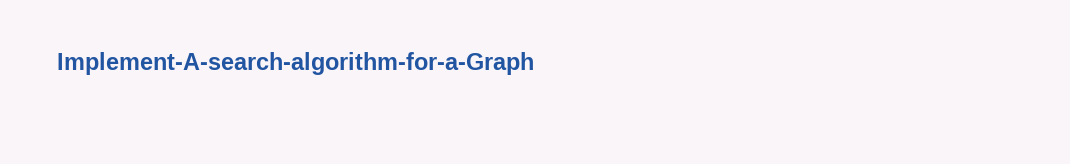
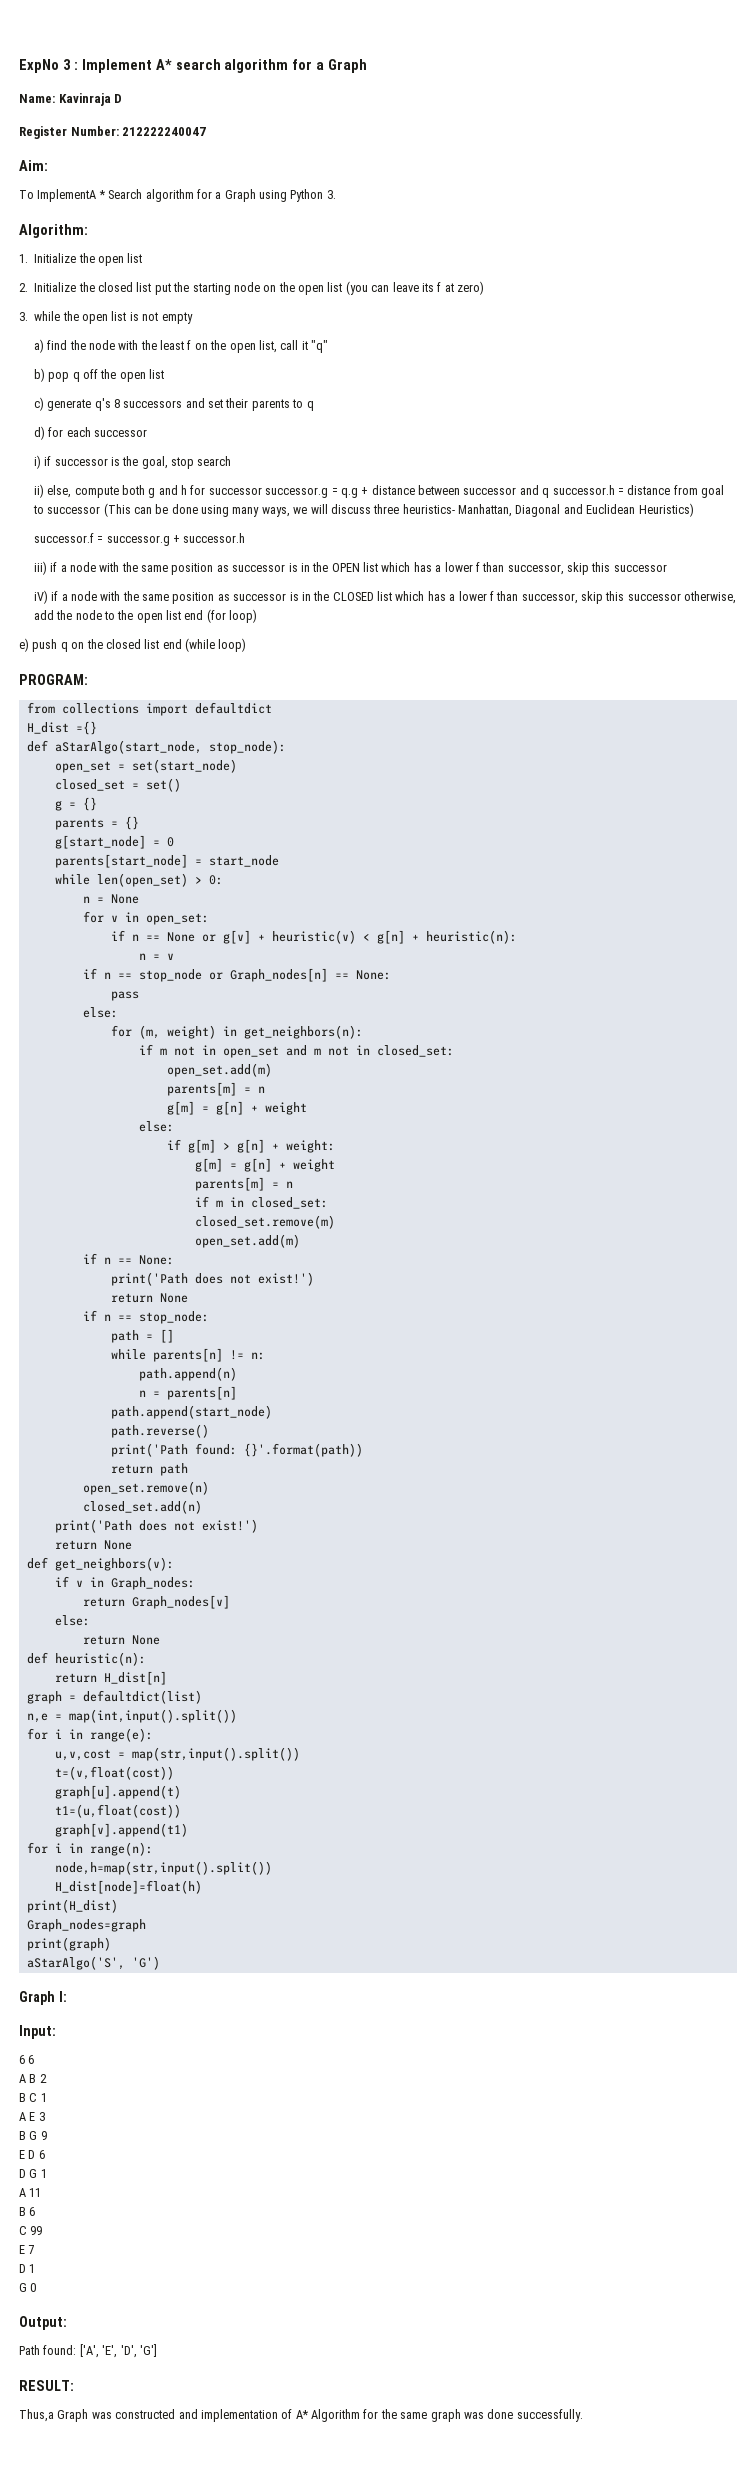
- Implement-A-search-algorithm-for-a-Graph
+ ExpNo 3 : Implement A* search algorithm for a Graph
+ Name: Kavinraja D
+ Register Number: 212222240047
+ Aim:
+ To ImplementA * Search algorithm for a Graph using Python 3.
+ Algorithm:
+ 1. Initialize the open list
+ 2. Initialize the closed list put the starting node on the open list (you can leave its f at zero)
+ 3. while the open list is not empty
+ a) find the node with the least f on the open list, call it "q"
+ b) pop q off the open list
+ c) generate q's 8 successors and set their parents to q
+ d) for each successor
+ i) if successor is the goal, stop search
+ ii) else, compute both g and h for successor successor.g = q.g + distance between successor and q successor.h = distance from goal to successor (This can be done using many ways, we will discuss three heuristics- Manhattan, Diagonal and Euclidean Heuristics)
+ successor.f = successor.g + successor.h
+ iii) if a node with the same position as successor is in the OPEN list which has a lower f than successor, skip this successor
+ iV) if a node with the same position as successor is in the CLOSED list which has a lower f than successor, skip this successor otherwise, add the node to the open list end (for loop)
+ e) push q on the closed list end (while loop)
+ PROGRAM:
+ from collections import defaultdict
+ H_dist ={}
+ def aStarAlgo(start_node, stop_node):
+ open_set = set(start_node)
+ closed_set = set()
+ g = {}
+ parents = {}
+ g[start_node] = 0
+ parents[start_node] = start_node
+ while len(open_set) > 0:
+ n = None
+ for v in open_set:
+ if n == None or g[v] + heuristic(v) < g[n] + heuristic(n):
+ n = v
+ if n == stop_node or Graph_nodes[n] == None:
+ pass
+ else:
+ for (m, weight) in get_neighbors(n):
+ if m not in open_set and m not in closed_set:
+ open_set.add(m)
+ parents[m] = n
+ g[m] = g[n] + weight
+ else:
+ if g[m] > g[n] + weight:
+ g[m] = g[n] + weight
+ parents[m] = n
+ if m in closed_set:
+ closed_set.remove(m)
+ open_set.add(m)
+ if n == None:
+ print('Path does not exist!')
+ return None
+ if n == stop_node:
+ path = []
+ while parents[n] != n:
+ path.append(n)
+ n = parents[n]
+ path.append(start_node)
+ path.reverse()
+ print('Path found: {}'.format(path))
+ return path
+ open_set.remove(n)
+ closed_set.add(n)
+ print('Path does not exist!')
+ return None
+ def get_neighbors(v):
+ if v in Graph_nodes:
+ return Graph_nodes[v]
+ else:
+ return None
+ def heuristic(n):
+ return H_dist[n]
+ graph = defaultdict(list)
+ n,e = map(int,input().split())
+ for i in range(e):
+ u,v,cost = map(str,input().split())
+ t=(v,float(cost))
+ graph[u].append(t)
+ t1=(u,float(cost))
+ graph[v].append(t1)
+ for i in range(n):
+ node,h=map(str,input().split())
+ H_dist[node]=float(h)
+ print(H_dist)
+ Graph_nodes=graph
+ print(graph)
+ aStarAlgo('S', 'G')
+ Graph I:
+ Input:
+ 6 6
+ A B 2
+ B C 1
+ A E 3
+ B G 9
+ E D 6
+ D G 1
+ A 11
+ B 6
+ C 99
+ E 7
+ D 1
+ G 0
+ Output:
+ Path found: ['A', 'E', 'D', 'G']
+ RESULT:
+ Thus,a Graph was constructed and implementation of A* Algorithm for the same graph was done successfully.

